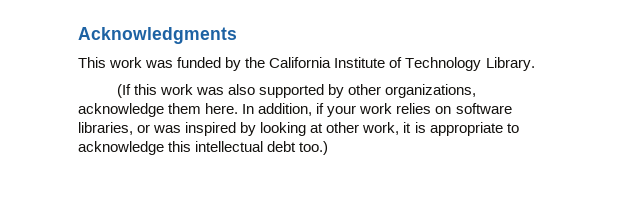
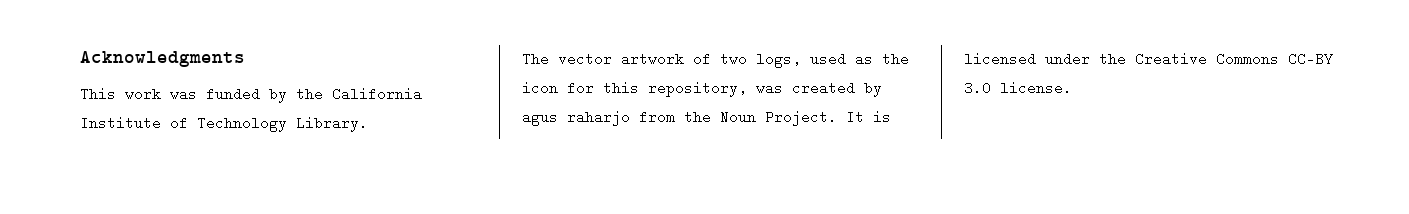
- (If this work was also supported by other organizations, acknowledge them here. In addition, if your work relies on software libraries, or was inspired by looking at other work, it is appropriate to acknowledge this intellectual debt too.)
+ The vector artwork of two logs, used as the icon for this repository, was created by agus raharjo from the Noun Project. It is licensed under the Creative Commons CC-BY 3.0 license.

